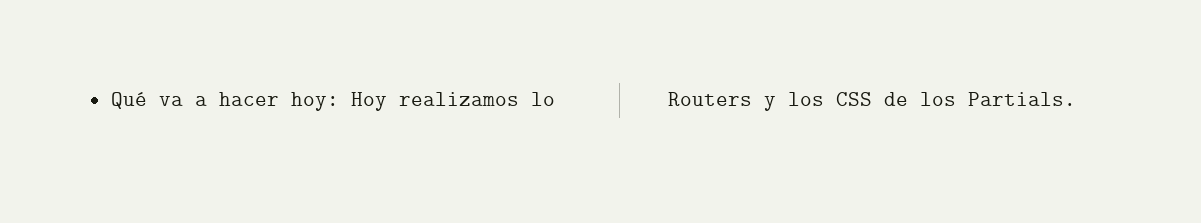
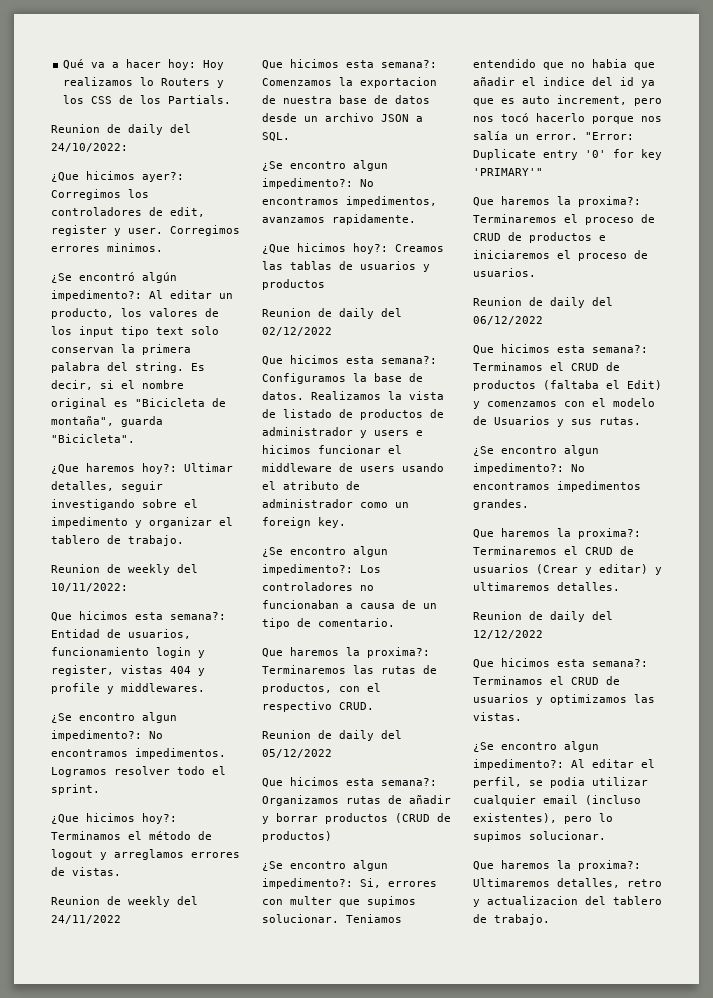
+ Reunion de daily del 24/10/2022:
+ ¿Que hicimos ayer?: Corregimos los controladores de edit, register y user. Corregimos errores minimos.
+ ¿Se encontró algún impedimento?: Al editar un producto, los valores de los input tipo text solo conservan la primera palabra del string. Es decir, si el nombre original es "Bicicleta de montaña", guarda "Bicicleta".
+ ¿Que haremos hoy?: Ultimar detalles, seguir investigando sobre el impedimento y organizar el tablero de trabajo.
+ Reunion de weekly del 10/11/2022:
+ Que hicimos esta semana?: Entidad de usuarios, funcionamiento login y register, vistas 404 y profile y middlewares.
+ ¿Se encontro algun impedimento?: No encontramos impedimentos. Logramos resolver todo el sprint.
+ ¿Que hicimos hoy?: Terminamos el método de logout y arreglamos errores de vistas.
+ Reunion de weekly del 24/11/2022
+ Que hicimos esta semana?: Comenzamos la exportacion de nuestra base de datos desde un archivo JSON a SQL.
+ ¿Se encontro algun impedimento?: No encontramos impedimentos, avanzamos rapidamente.
+ ¿Que hicimos hoy?: Creamos las tablas de usuarios y productos
+ Reunion de daily del 02/12/2022
+ Que hicimos esta semana?: Configuramos la base de datos. Realizamos la vista de listado de productos de administrador y users e hicimos funcionar el middleware de users usando el atributo de administrador como un foreign key.
+ ¿Se encontro algun impedimento?: Los controladores no funcionaban a causa de un tipo de comentario.
+ Que haremos la proxima?: Terminaremos las rutas de productos, con el respectivo CRUD.
+ Reunion de daily del 05/12/2022
+ Que hicimos esta semana?: Organizamos rutas de añadir y borrar productos (CRUD de productos)
+ ¿Se encontro algun impedimento?: Si, errores con multer que supimos solucionar. Teniamos entendido que no habia que añadir el indice del id ya que es auto increment, pero nos tocó hacerlo porque nos salía un error. "Error: Duplicate entry '0' for key 'PRIMARY'"
+ Que haremos la proxima?: Terminaremos el proceso de CRUD de productos e iniciaremos el proceso de usuarios.
+ Reunion de daily del 06/12/2022
+ Que hicimos esta semana?: Terminamos el CRUD de productos (faltaba el Edit) y comenzamos con el modelo de Usuarios y sus rutas.
+ ¿Se encontro algun impedimento?: No encontramos impedimentos grandes.
+ Que haremos la proxima?: Terminaremos el CRUD de usuarios (Crear y editar) y ultimaremos detalles.
+ Reunion de daily del 12/12/2022
+ Que hicimos esta semana?: Terminamos el CRUD de usuarios y optimizamos las vistas.
+ ¿Se encontro algun impedimento?: Al editar el perfil, se podia utilizar cualquier email (incluso existentes), pero lo supimos solucionar.
+ Que haremos la proxima?: Ultimaremos detalles, retro y actualizacion del tablero de trabajo.

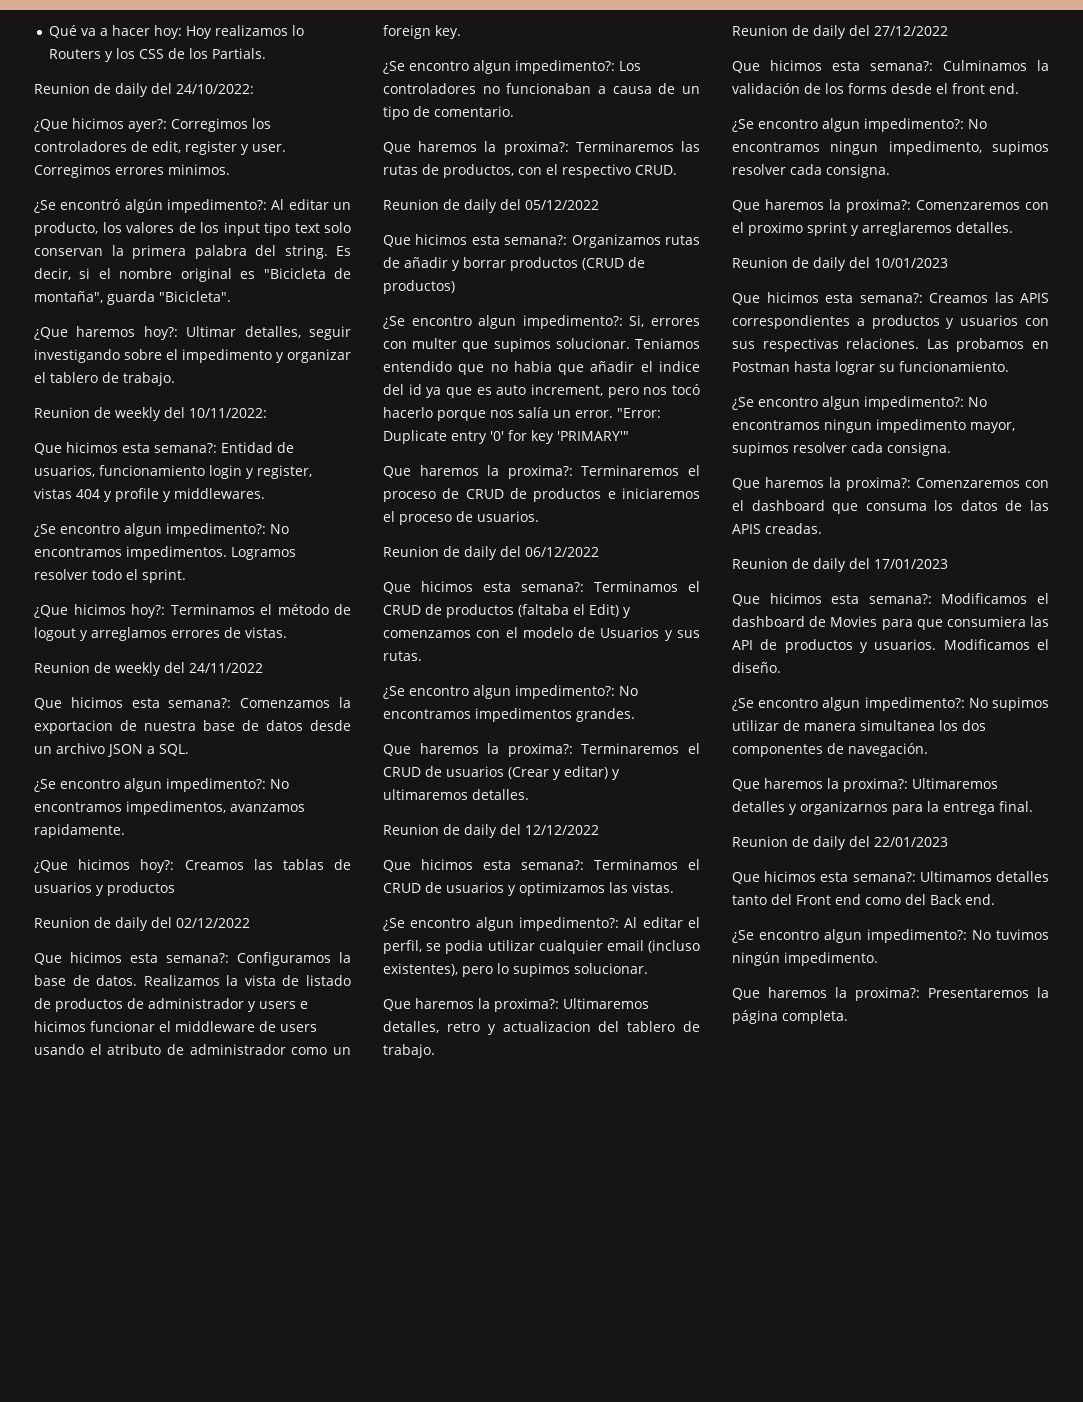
+ Reunion de daily del 27/12/2022
+ Que hicimos esta semana?: Culminamos la validación de los forms desde el front end.
+ ¿Se encontro algun impedimento?: No encontramos ningun impedimento, supimos resolver cada consigna.
+ Que haremos la proxima?: Comenzaremos con el proximo sprint y arreglaremos detalles.
+ Reunion de daily del 10/01/2023
+ Que hicimos esta semana?: Creamos las APIS correspondientes a productos y usuarios con sus respectivas relaciones. Las probamos en Postman hasta lograr su funcionamiento.
+ ¿Se encontro algun impedimento?: No encontramos ningun impedimento mayor, supimos resolver cada consigna.
+ Que haremos la proxima?: Comenzaremos con el dashboard que consuma los datos de las APIS creadas.
+ Reunion de daily del 17/01/2023
+ Que hicimos esta semana?: Modificamos el dashboard de Movies para que consumiera las API de productos y usuarios. Modificamos el diseño.
+ ¿Se encontro algun impedimento?: No supimos utilizar de manera simultanea los dos componentes de navegación.
+ Que haremos la proxima?: Ultimaremos detalles y organizarnos para la entrega final.
+ Reunion de daily del 22/01/2023
+ Que hicimos esta semana?: Ultimamos detalles tanto del Front end como del Back end.
+ ¿Se encontro algun impedimento?: No tuvimos ningún impedimento.
+ Que haremos la proxima?: Presentaremos la página completa.

